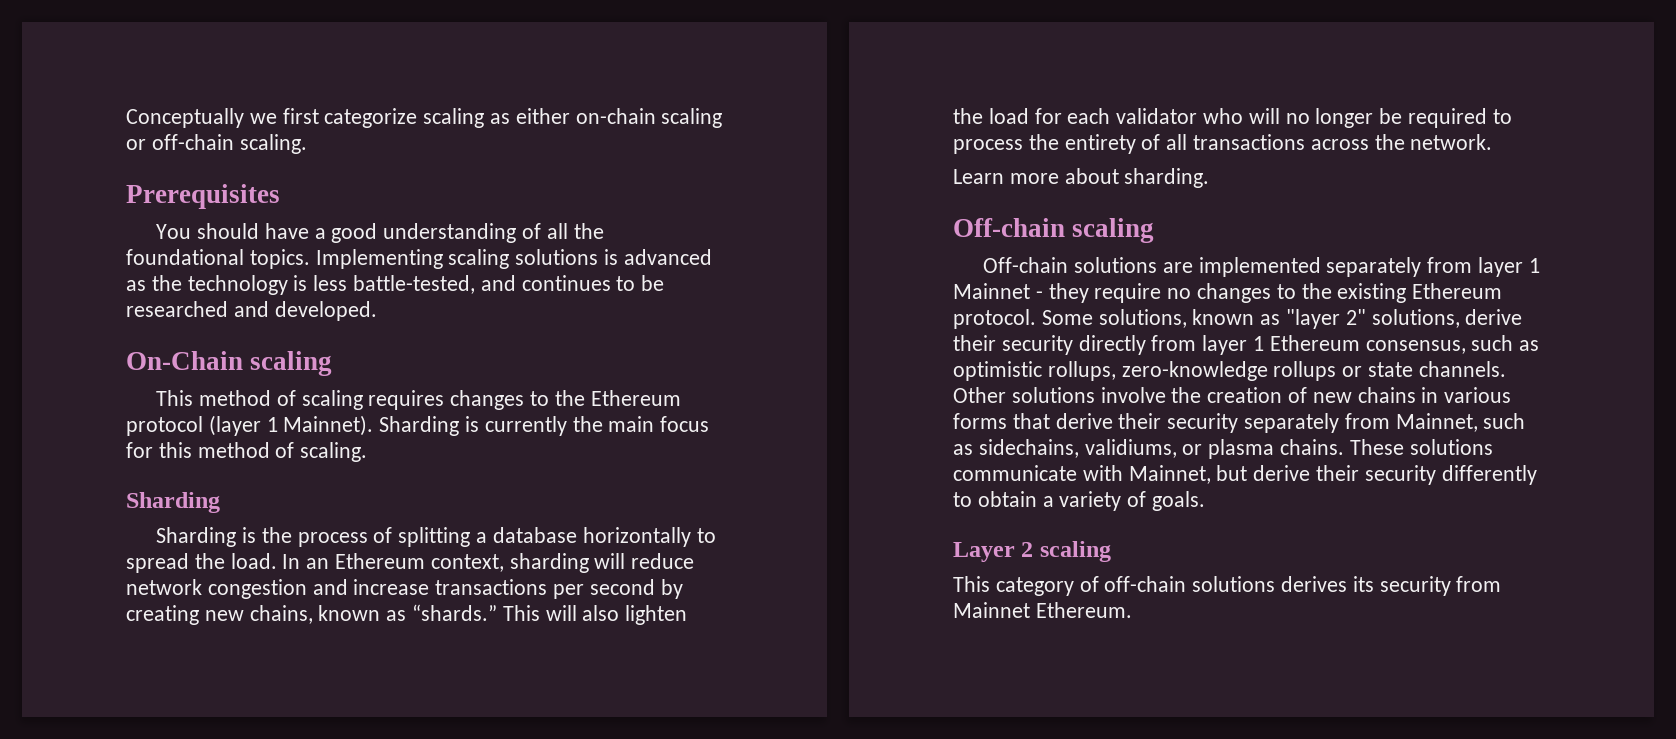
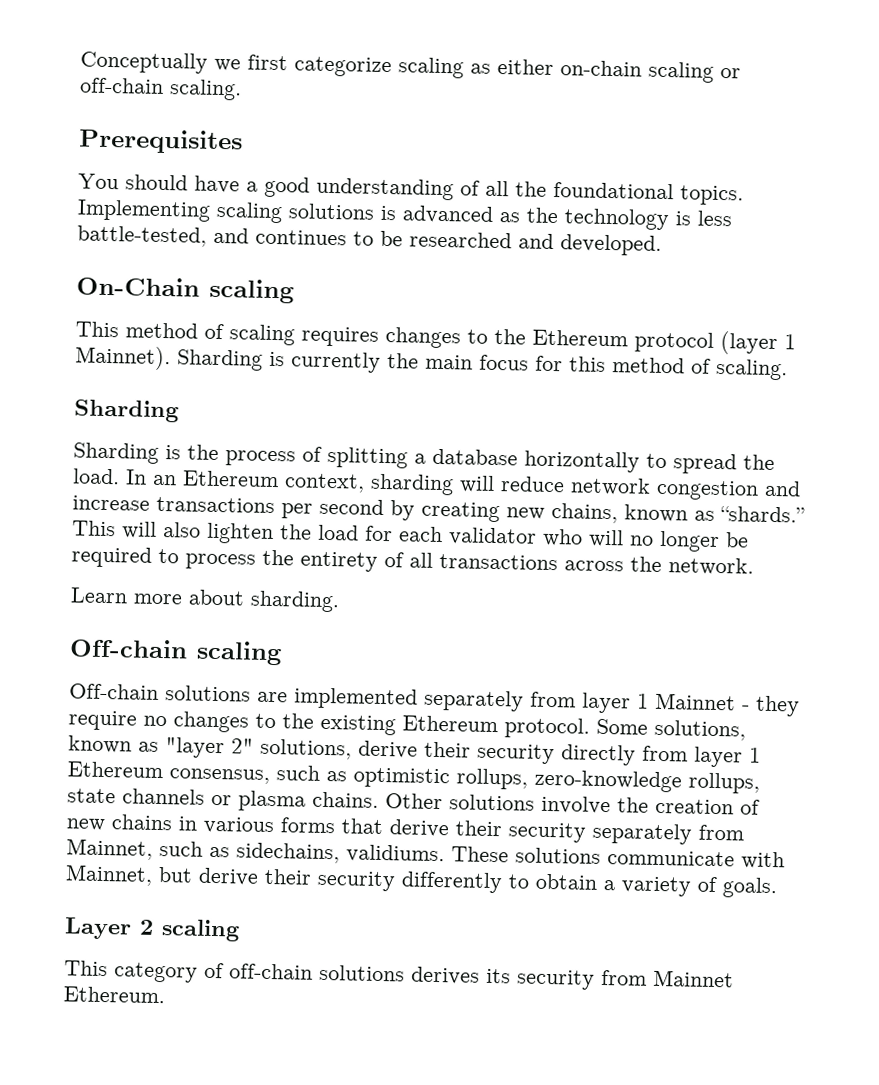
- Some solutions, known as "layer 2" solutions, derive their security directly from layer 1 Ethereum consensus, such as optimistic rollups, zero-knowledge rollups or state channels.
+ Some solutions, known as "layer 2" solutions, derive their security directly from layer 1 Ethereum consensus, such as optimistic rollups, zero-knowledge rollups, state channels or plasma chains.
- Other solutions involve the creation of new chains in various forms that derive their security separately from Mainnet, such as sidechains, validiums, or plasma chains.
+ Other solutions involve the creation of new chains in various forms that derive their security separately from Mainnet, such as sidechains, validiums.

